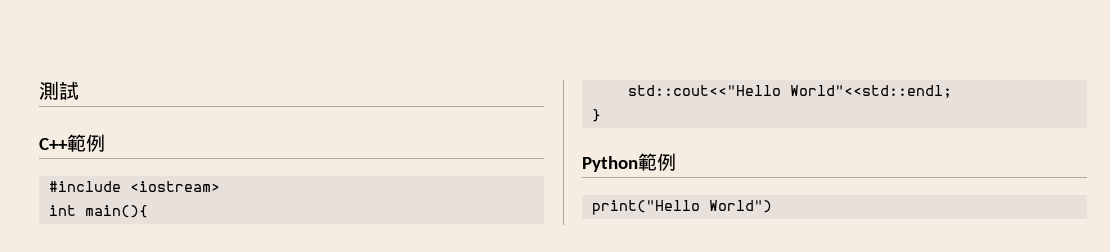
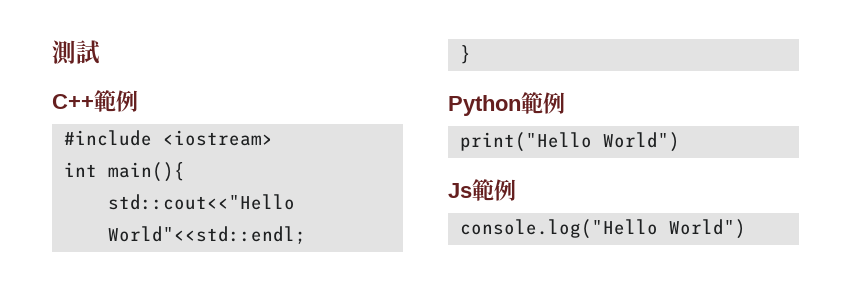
+ Js範例
+ console.log("Hello World")

